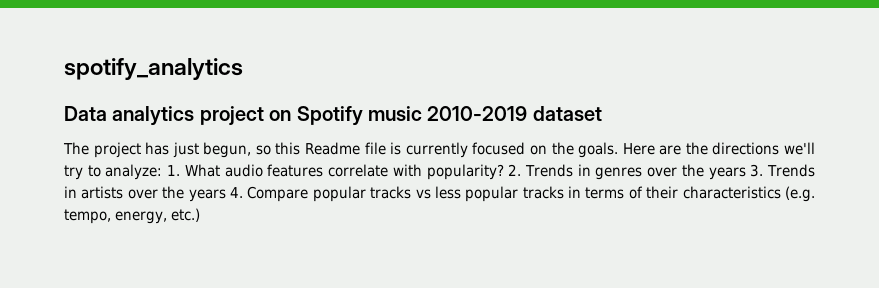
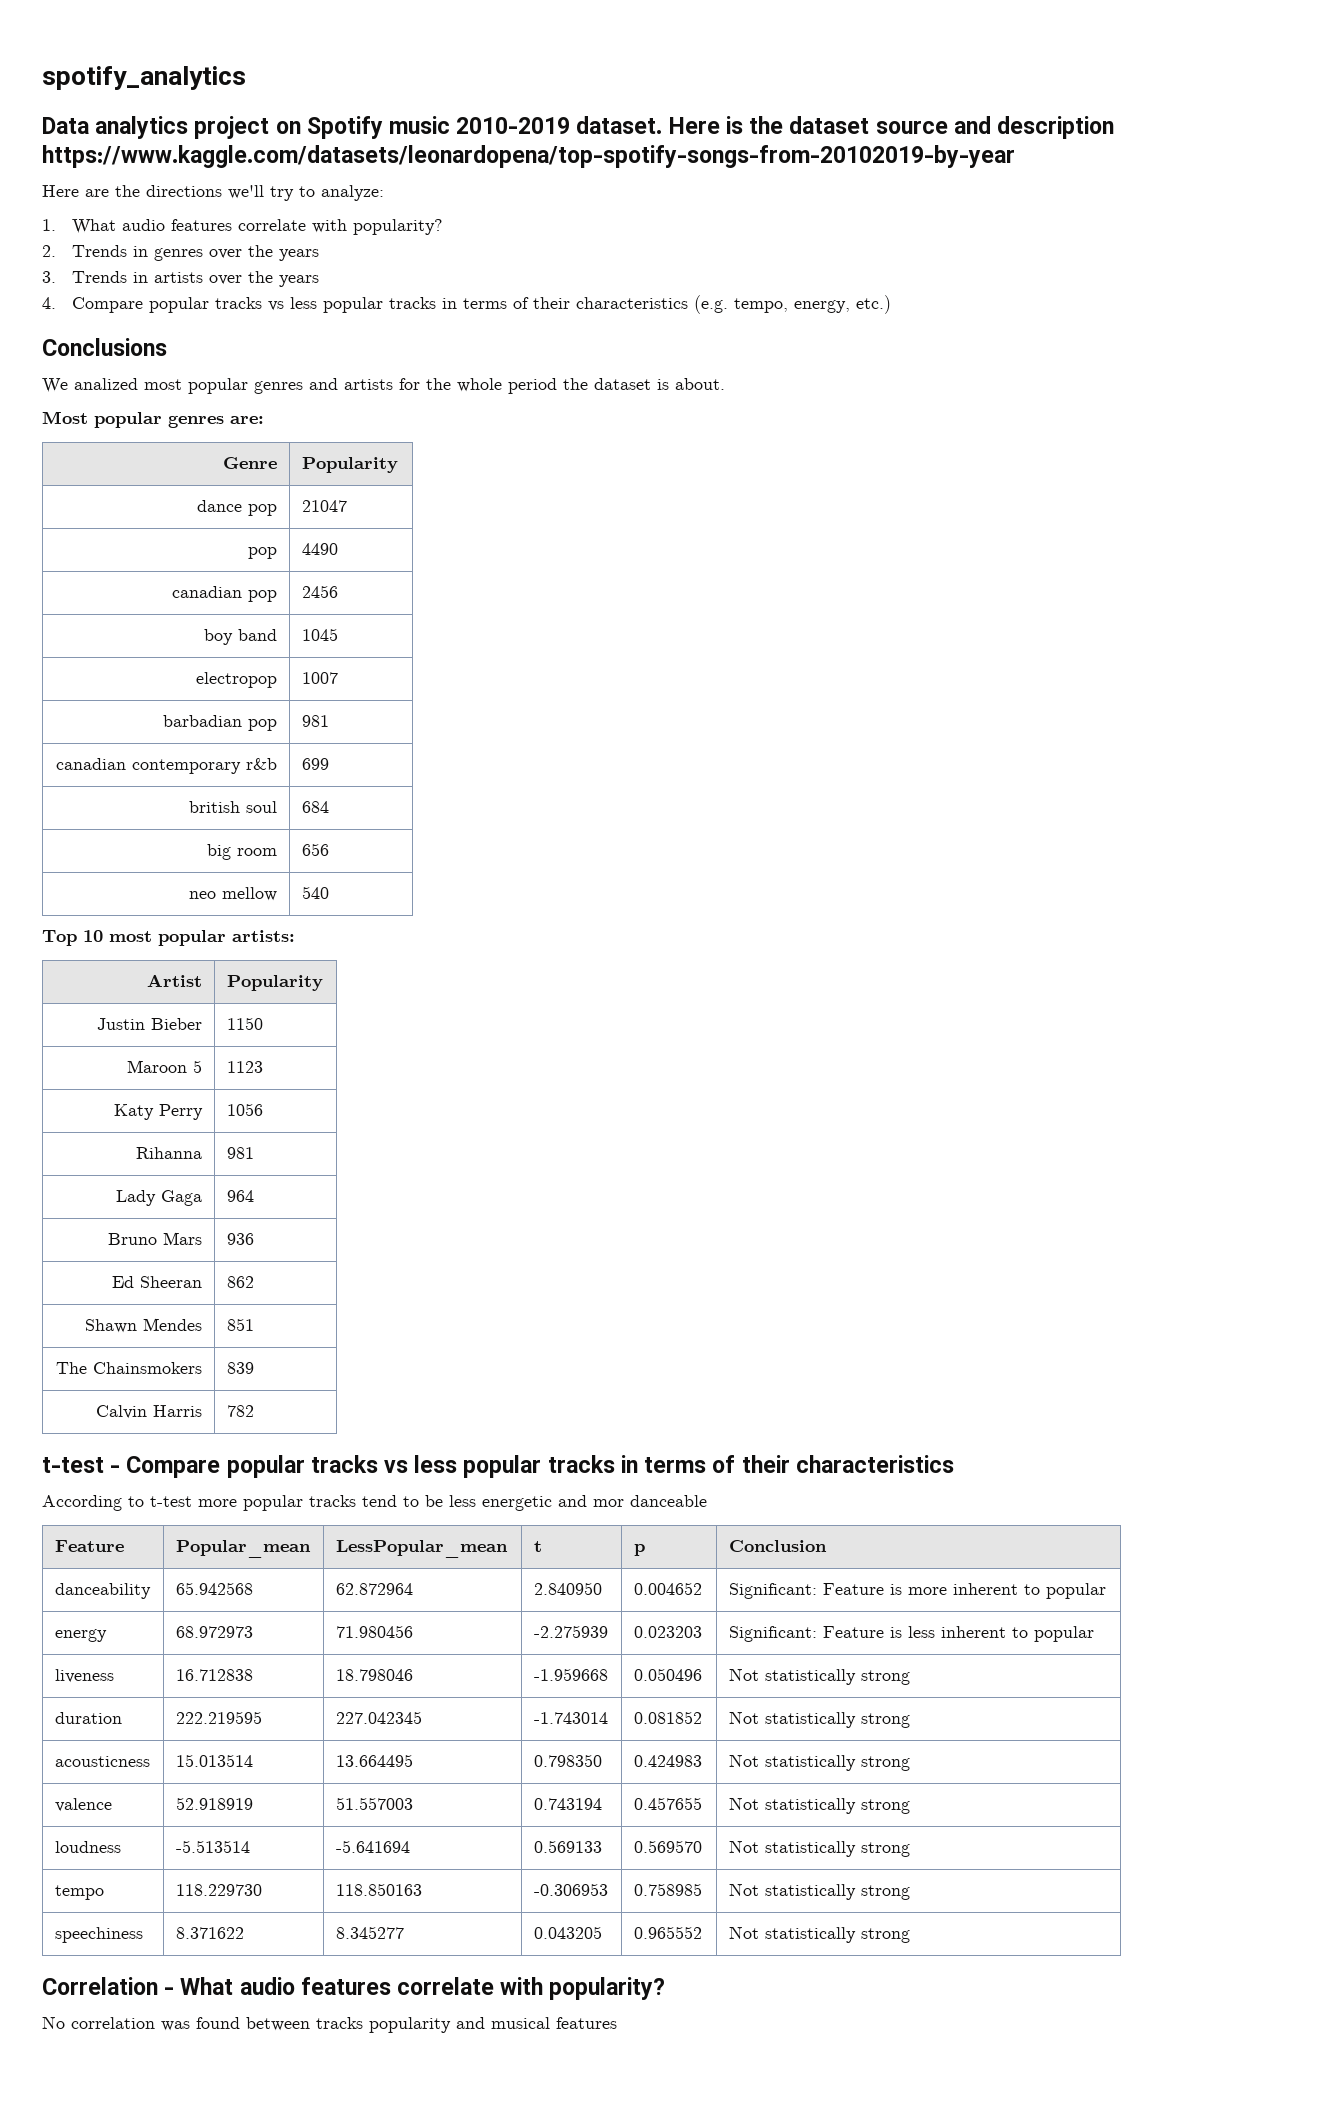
- Data analytics project on Spotify music 2010-2019 dataset
- The project has just begun, so this Readme file is currently focused on the goals. Here are the directions we'll try to analyze: 1. What audio features correlate with popularity? 2. Trends in genres over the years 3. Trends in artists over the years 4. Compare popular tracks vs less popular tracks in terms of their characteristics (e.g. tempo, energy, etc.)
+ Data analytics project on Spotify music 2010-2019 dataset. Here is the dataset source and description https://www.kaggle.com/datasets/leonardopena/top-spotify-songs-from-20102019-by-year
+ Here are the directions we'll try to analyze:
+ 1. What audio features correlate with popularity?
+ 2. Trends in genres over the years
+ 3. Trends in artists over the years
+ 4. Compare popular tracks vs less popular tracks in terms of their characteristics (e.g. tempo, energy, etc.)
+ Conclusions
+ We analized most popular genres and artists for the whole period the dataset is about.
+ Most popular genres are:
+ Genre | Popularity
+ dance pop | 21047
+ pop | 4490
+ canadian pop | 2456
+ boy band | 1045
+ electropop | 1007
+ barbadian pop | 981
+ canadian contemporary r&b | 699
+ british soul | 684
+ big room | 656
+ neo mellow | 540
+ Top 10 most popular artists:
+ Artist | Popularity
+ Justin Bieber | 1150
+ Maroon 5 | 1123
+ Katy Perry | 1056
+ Rihanna | 981
+ Lady Gaga | 964
+ Bruno Mars | 936
+ Ed Sheeran | 862
+ Shawn Mendes | 851
+ The Chainsmokers | 839
+ Calvin Harris | 782
+ t-test - Compare popular tracks vs less popular tracks in terms of their characteristics
+ According to t-test more popular tracks tend to be less energetic and mor danceable
+ Feature | Popular_mean | LessPopular_mean | t | p | Conclusion
+ danceability | 65.942568 | 62.872964 | 2.840950 | 0.004652 | Significant: Feature is more inherent to popular
+ energy | 68.972973 | 71.980456 | -2.275939 | 0.023203 | Significant: Feature is less inherent to popular
+ liveness | 16.712838 | 18.798046 | -1.959668 | 0.050496 | Not statistically strong
+ duration | 222.219595 | 227.042345 | -1.743014 | 0.081852 | Not statistically strong
+ acousticness | 15.013514 | 13.664495 | 0.798350 | 0.424983 | Not statistically strong
+ valence | 52.918919 | 51.557003 | 0.743194 | 0.457655 | Not statistically strong
+ loudness | -5.513514 | -5.641694 | 0.569133 | 0.569570 | Not statistically strong
+ tempo | 118.229730 | 118.850163 | -0.306953 | 0.758985 | Not statistically strong
+ speechiness | 8.371622 | 8.345277 | 0.043205 | 0.965552 | Not statistically strong
+ Correlation - What audio features correlate with popularity?
+ No correlation was found between tracks popularity and musical features

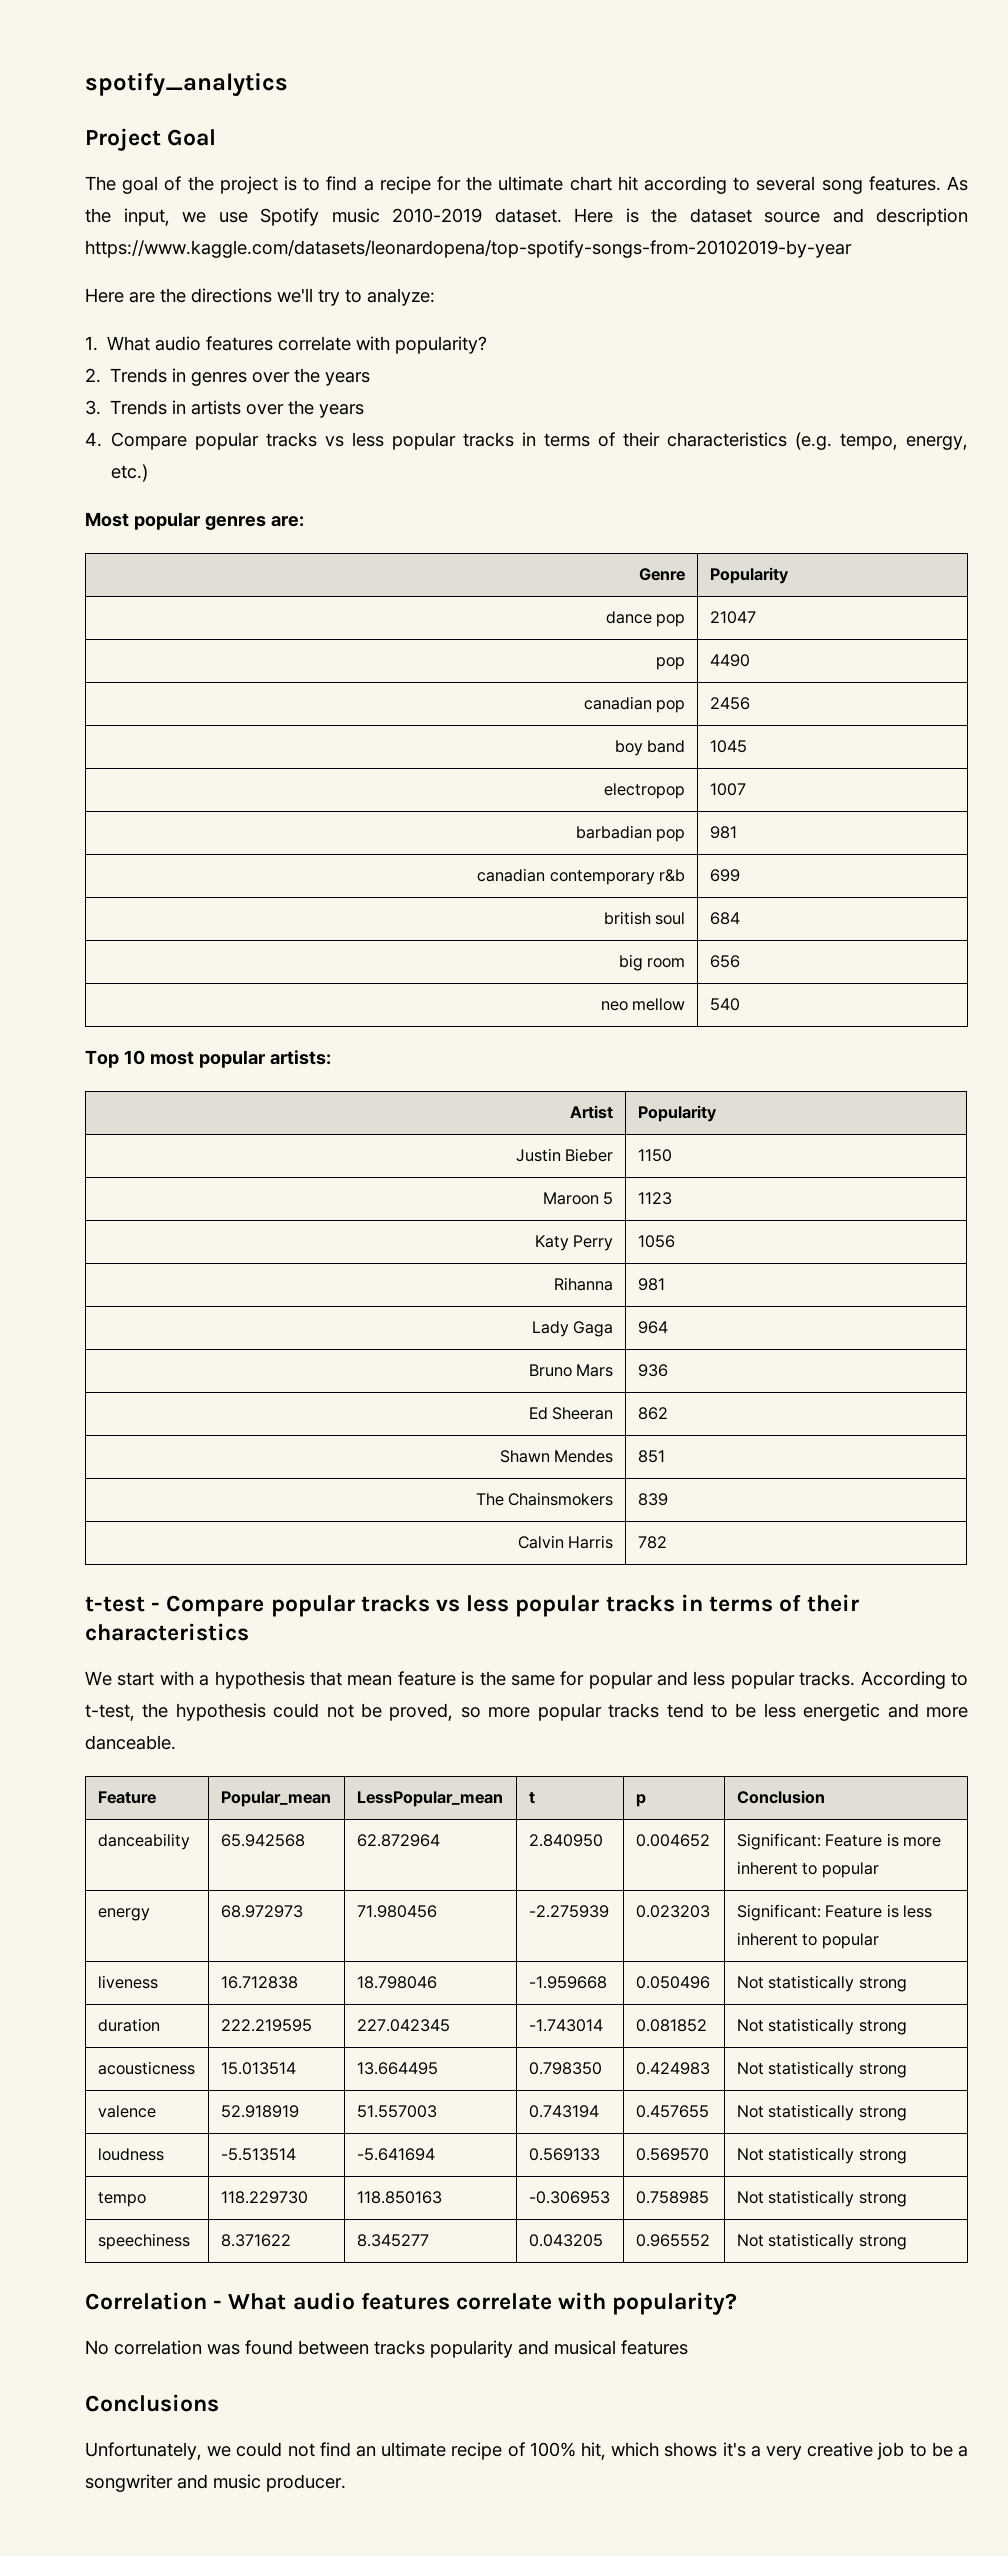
- Data analytics project on Spotify music 2010-2019 dataset.
+ Project Goal
+ The goal of the project is to find a recipe for the ultimate chart hit according to several song features. As the input, we use Spotify music 2010-2019 dataset.
- Conclusions
- We analized most popular genres and artists for the whole period the dataset is about.
- According to t-test more popular tracks tend to be less energetic and mor danceable
+ We start with a hypothesis that mean feature is the same for popular and less popular tracks. According to t-test, the hypothesis could not be proved, so more popular tracks tend to be less energetic and more danceable.
+ Conclusions
+ Unfortunately, we could not find an ultimate recipe of 100% hit, which shows it's a very creative job to be a songwriter and music producer.

